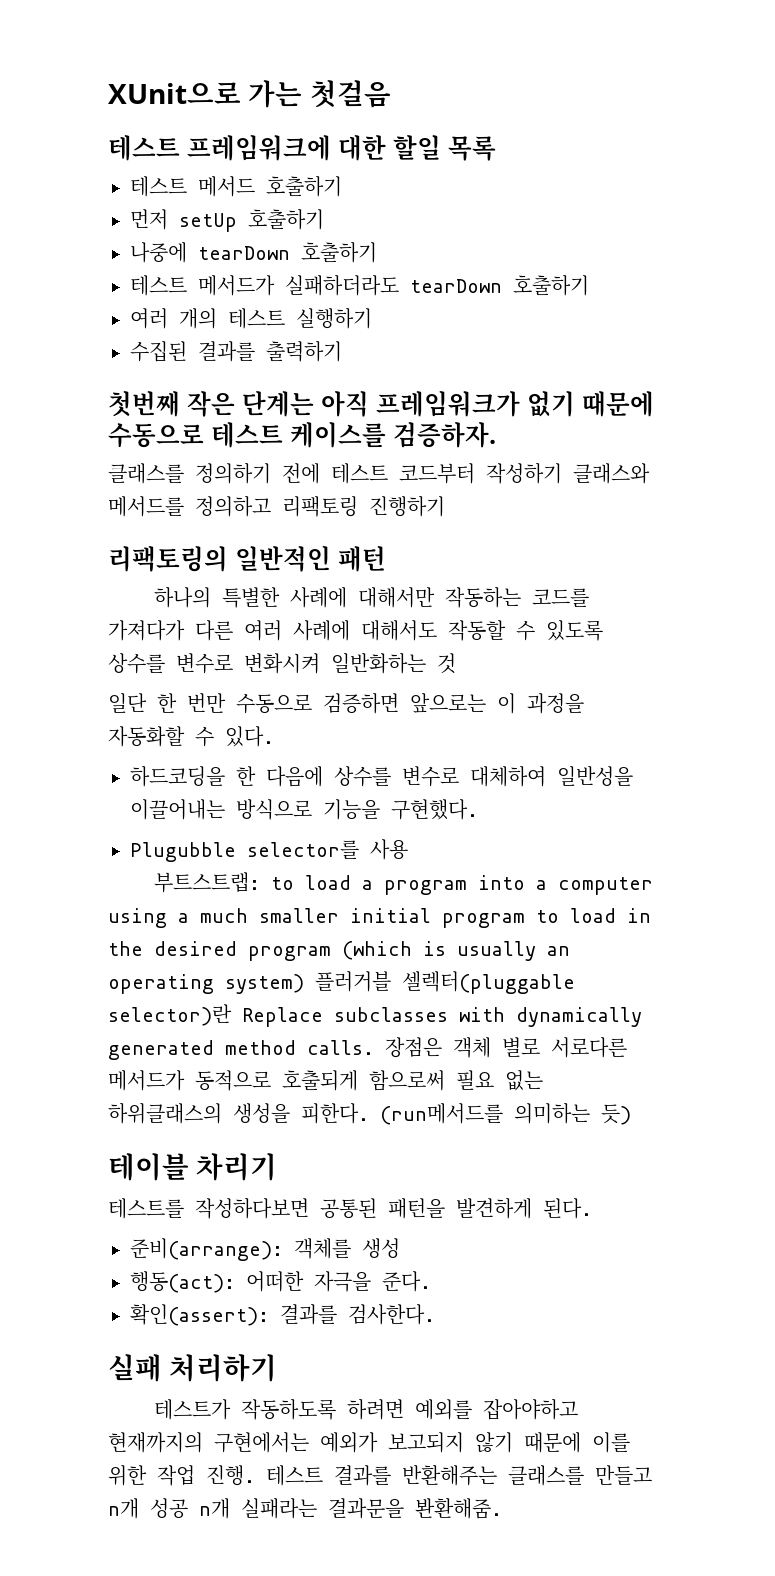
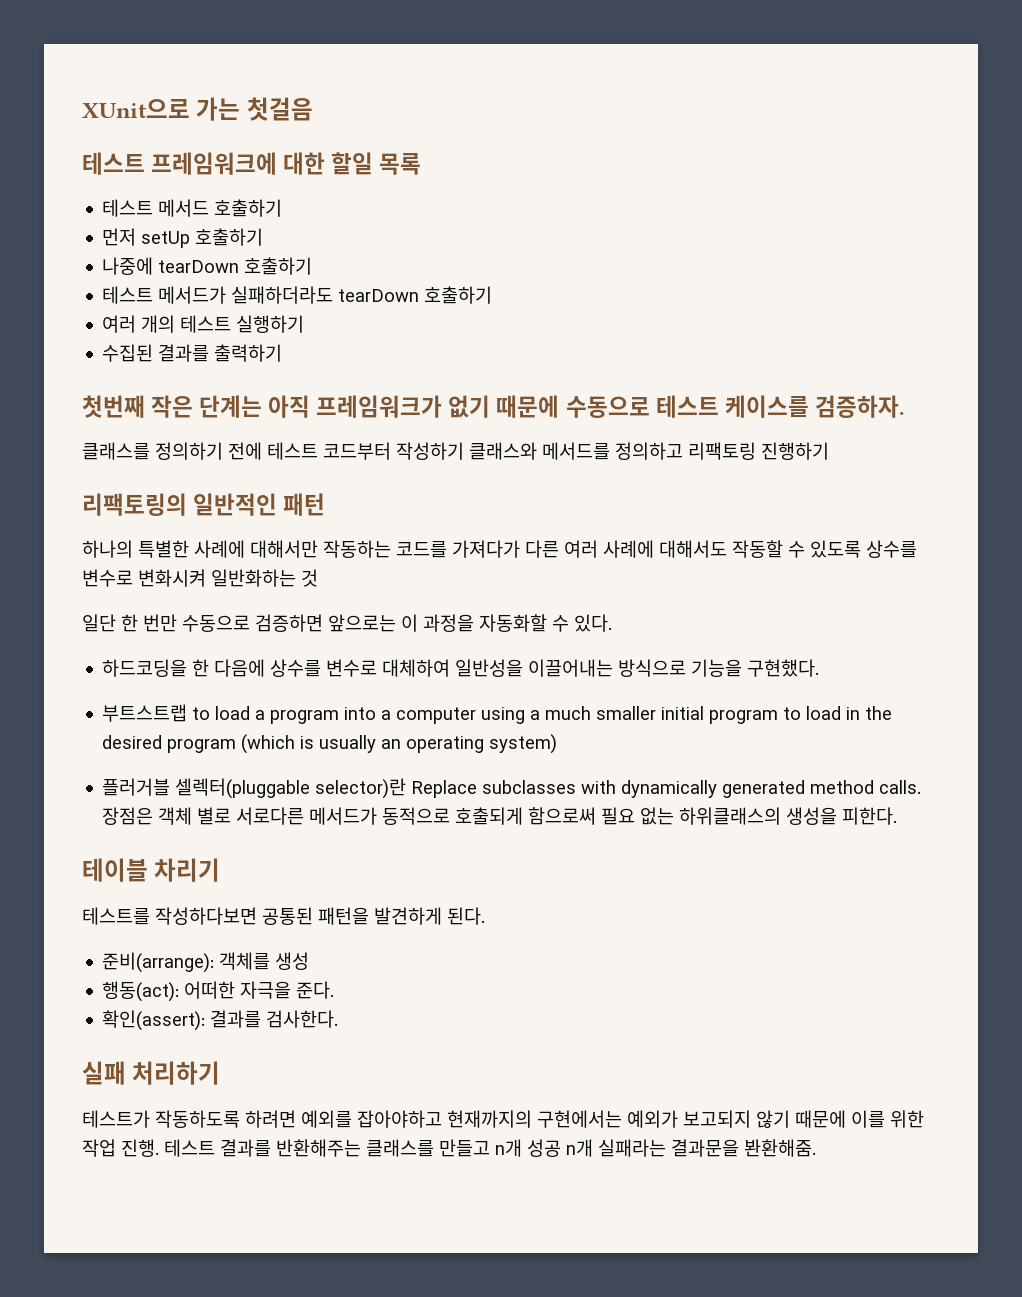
- Plugubble selector를 사용
- 부트스트랩: to load a program into a computer using a much smaller initial program to load in the desired program (which is usually an operating system) 플러거블 셀렉터(pluggable selector)란 Replace subclasses with dynamically generated method calls.
+ 부트스트랩 to load a program into a computer using a much smaller initial program to load in the desired program (which is usually an operating system)
+ 플러거블 셀렉터(pluggable selector)란 Replace subclasses with dynamically generated method calls.
- (run메서드를 의미하는 듯)

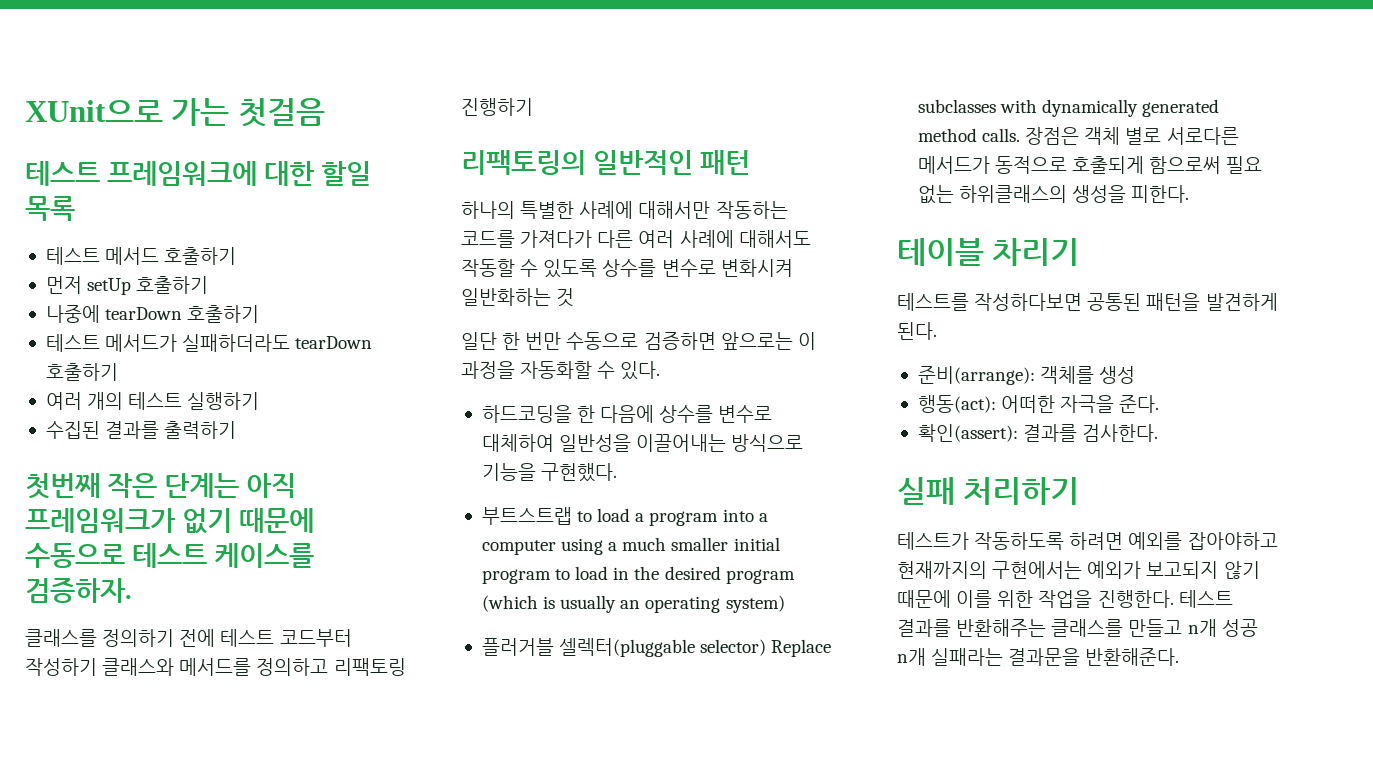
- 플러거블 셀렉터(pluggable selector)란 Replace subclasses with dynamically generated method calls.
+ 플러거블 셀렉터(pluggable selector) Replace subclasses with dynamically generated method calls.
- 테스트가 작동하도록 하려면 예외를 잡아야하고 현재까지의 구현에서는 예외가 보고되지 않기 때문에 이를 위한 작업 진행.
+ 테스트가 작동하도록 하려면 예외를 잡아야하고 현재까지의 구현에서는 예외가 보고되지 않기 때문에 이를 위한 작업을 진행한다.
- 테스트 결과를 반환해주는 클래스를 만들고 n개 성공 n개 실패라는 결과문을 봔환해줌.
+ 테스트 결과를 반환해주는 클래스를 만들고 n개 성공 n개 실패라는 결과문을 반환해준다.

